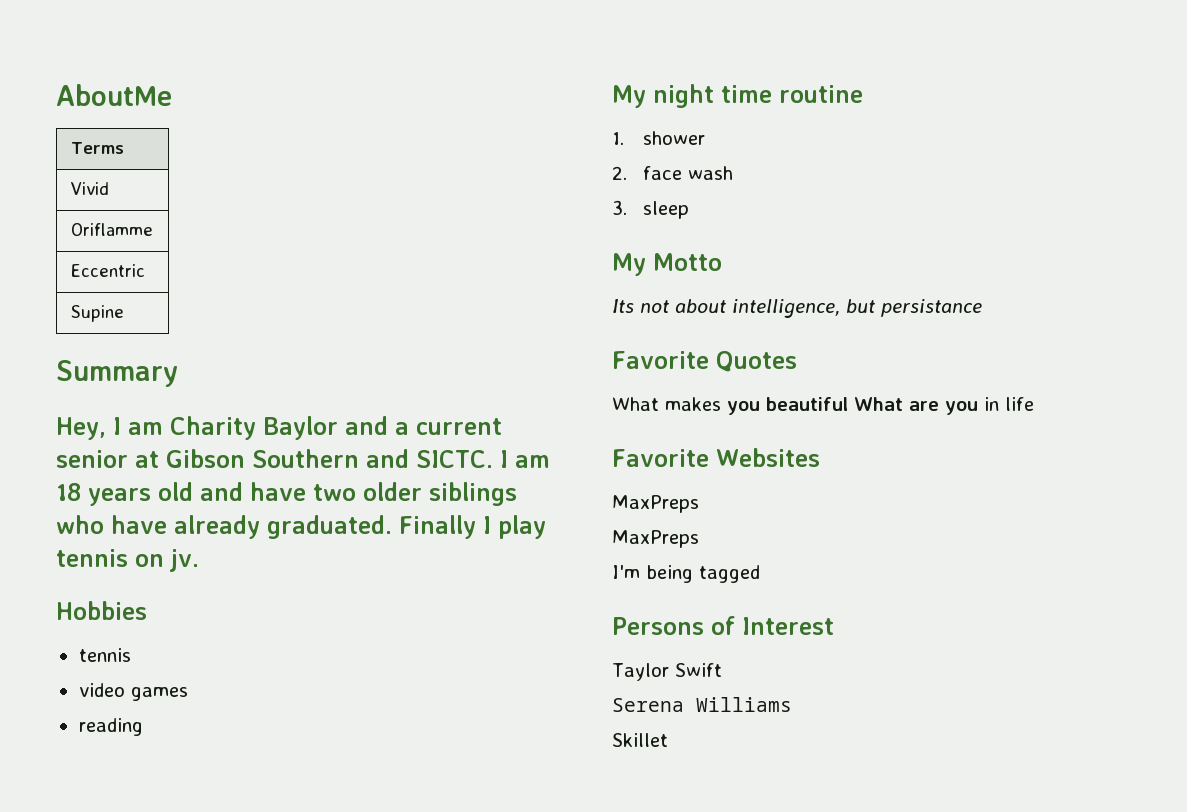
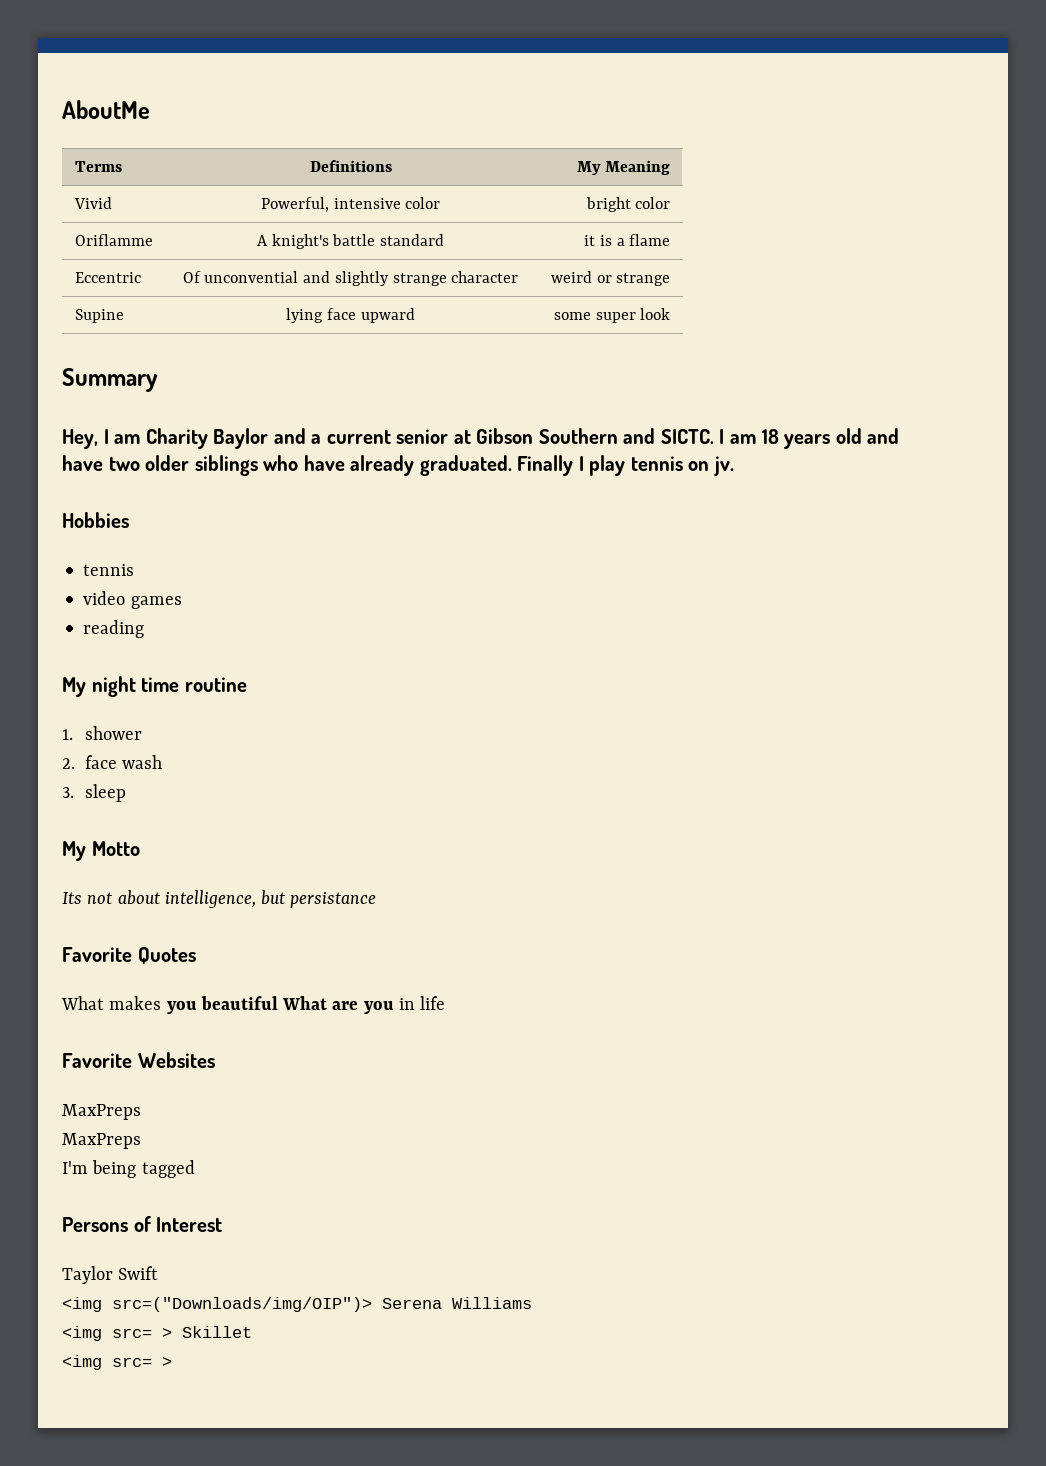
- Terms
- Vivid
- Oriflamme
- Eccentric
- Supine
+ Terms | Definitions | My Meaning
+ Vivid | Powerful, intensive color | bright color
+ Oriflamme | A knight's battle standard | it is a flame
+ Eccentric | Of unconvential and slightly strange character | weird or strange
+ Supine | lying face upward | some super look
- Serena Williams
+ <img src=("Downloads/img/OIP")> Serena Williams
- Skillet
+ <img src= > Skillet
+ <img src= >

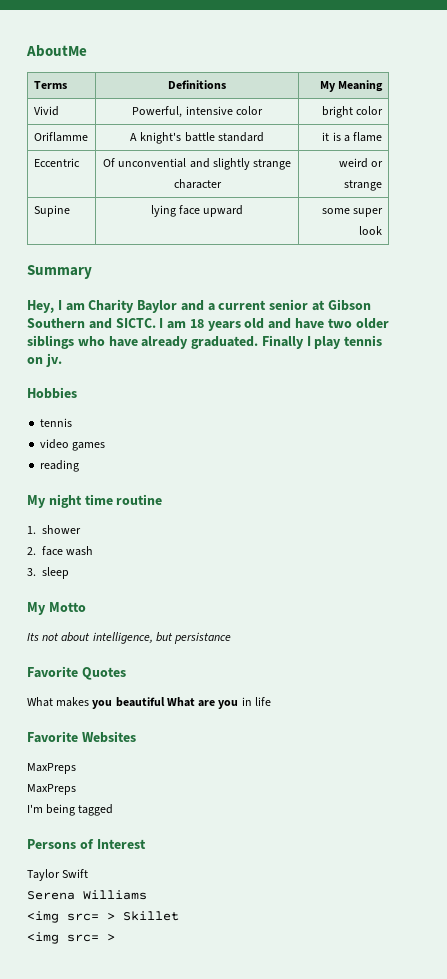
- <img src=("Downloads/img/OIP")> Serena Williams
+ Serena Williams

